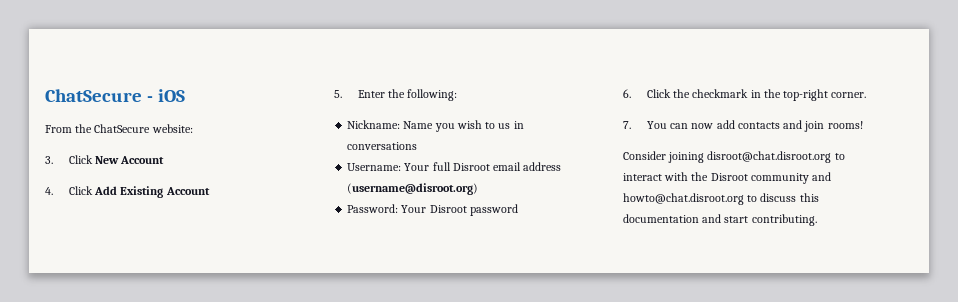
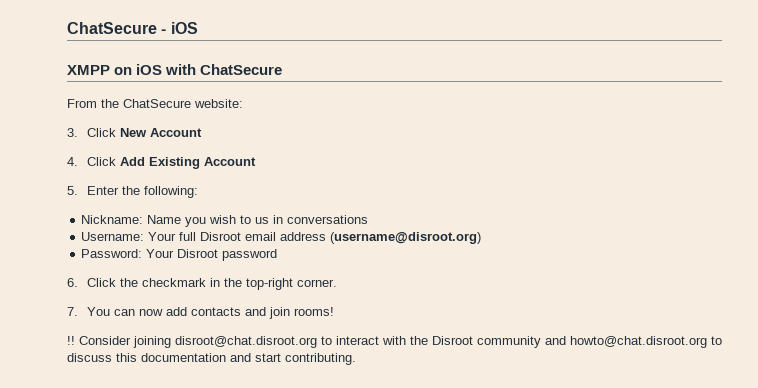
+ XMPP on iOS with ChatSecure
+ !!

